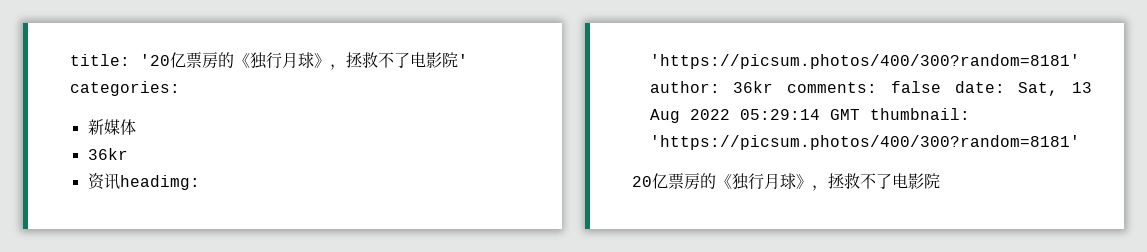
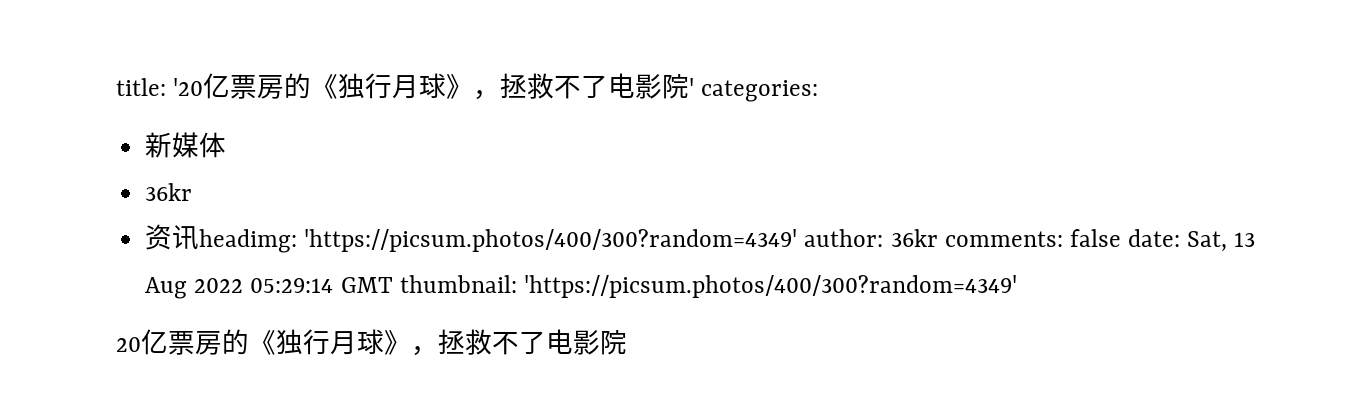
- 资讯headimg: 'https://picsum.photos/400/300?random=8181' author: 36kr comments: false date: Sat, 13 Aug 2022 05:29:14 GMT thumbnail: 'https://picsum.photos/400/300?random=8181'
+ 资讯headimg: 'https://picsum.photos/400/300?random=4349' author: 36kr comments: false date: Sat, 13 Aug 2022 05:29:14 GMT thumbnail: 'https://picsum.photos/400/300?random=4349'

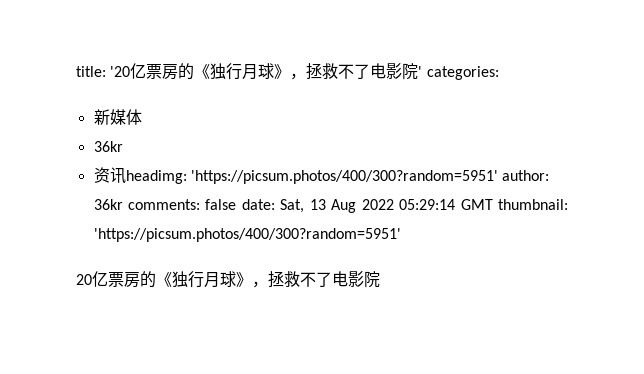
- 资讯headimg: 'https://picsum.photos/400/300?random=4349' author: 36kr comments: false date: Sat, 13 Aug 2022 05:29:14 GMT thumbnail: 'https://picsum.photos/400/300?random=4349'
+ 资讯headimg: 'https://picsum.photos/400/300?random=5951' author: 36kr comments: false date: Sat, 13 Aug 2022 05:29:14 GMT thumbnail: 'https://picsum.photos/400/300?random=5951'

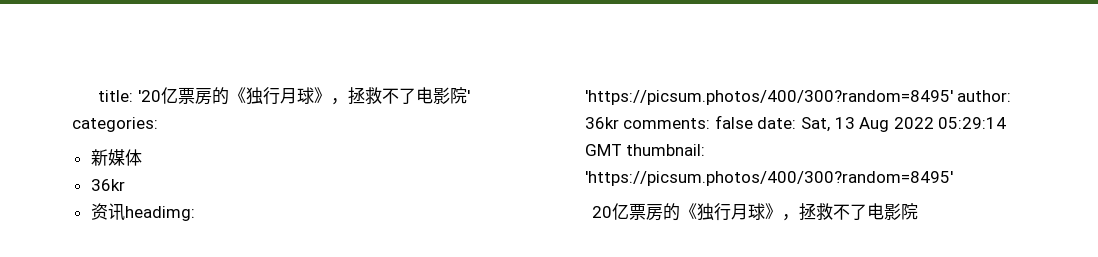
- 资讯headimg: 'https://picsum.photos/400/300?random=5951' author: 36kr comments: false date: Sat, 13 Aug 2022 05:29:14 GMT thumbnail: 'https://picsum.photos/400/300?random=5951'
+ 资讯headimg: 'https://picsum.photos/400/300?random=8495' author: 36kr comments: false date: Sat, 13 Aug 2022 05:29:14 GMT thumbnail: 'https://picsum.photos/400/300?random=8495'

